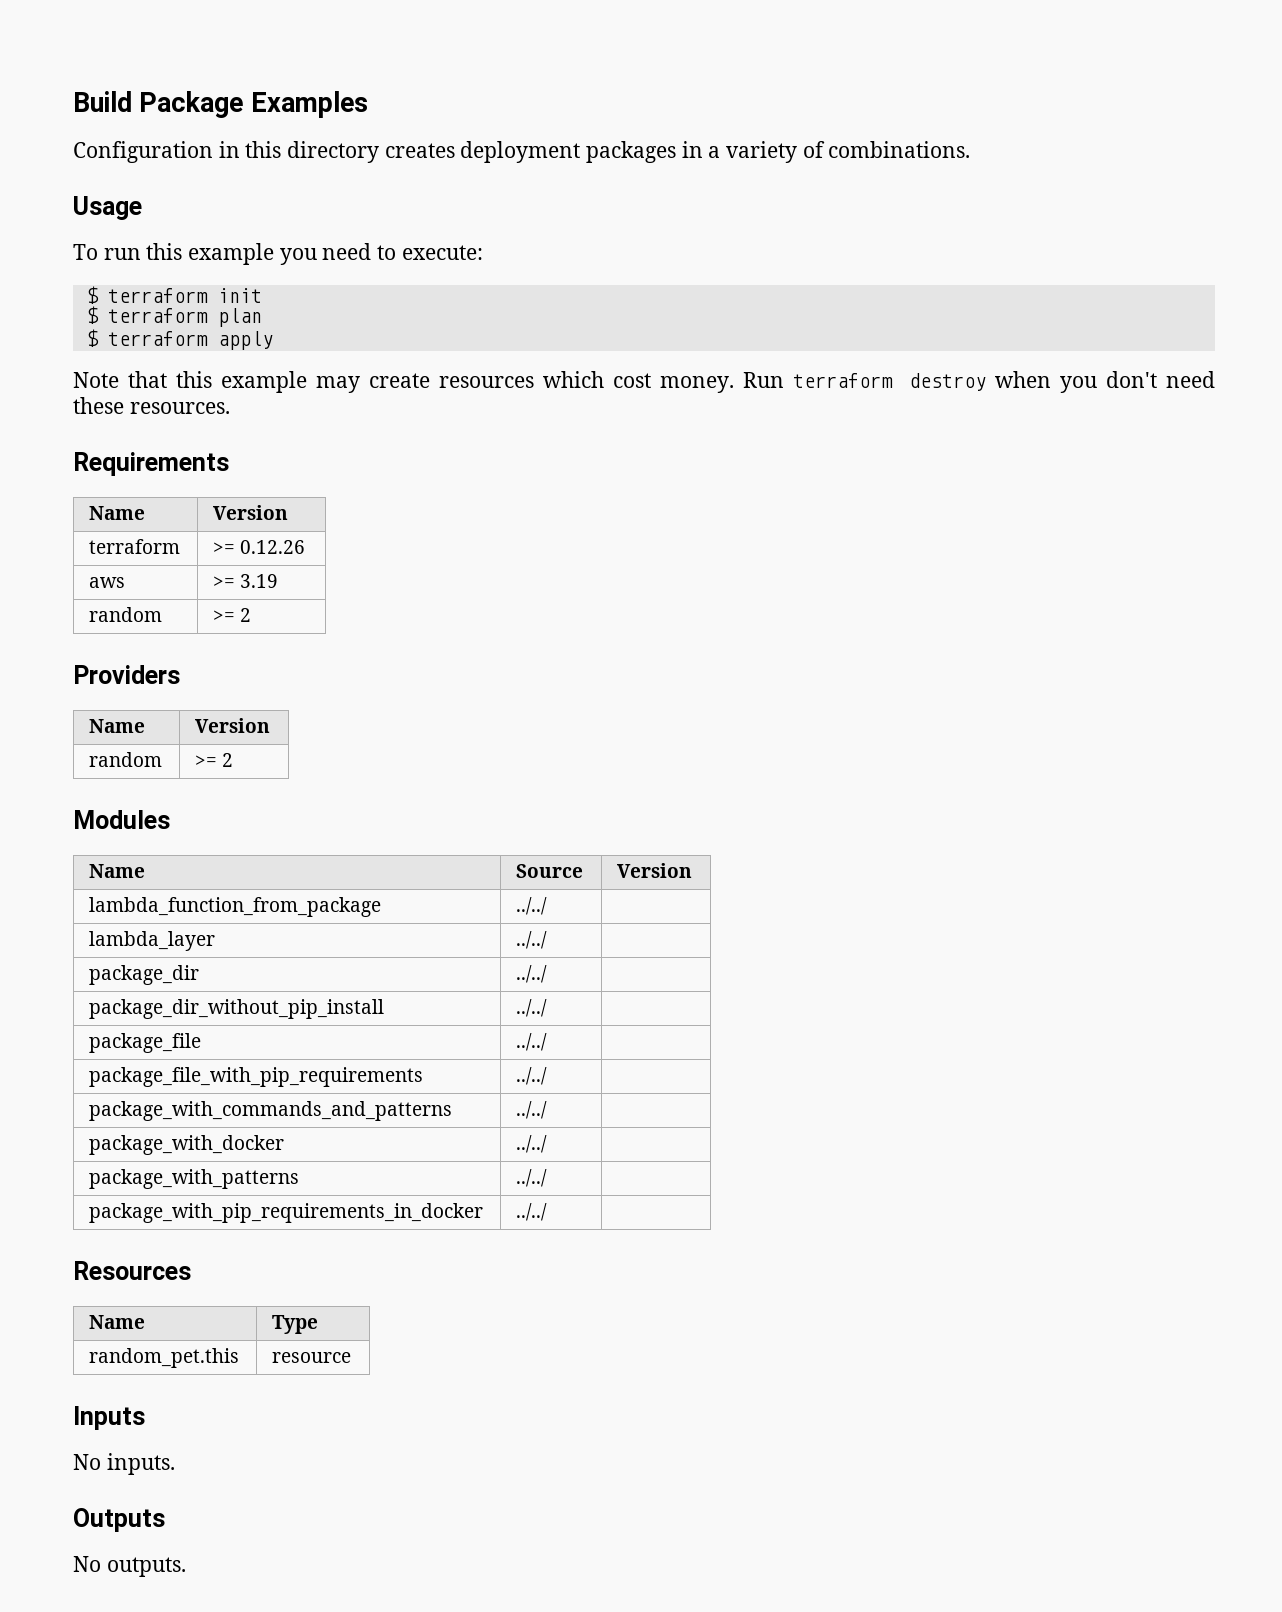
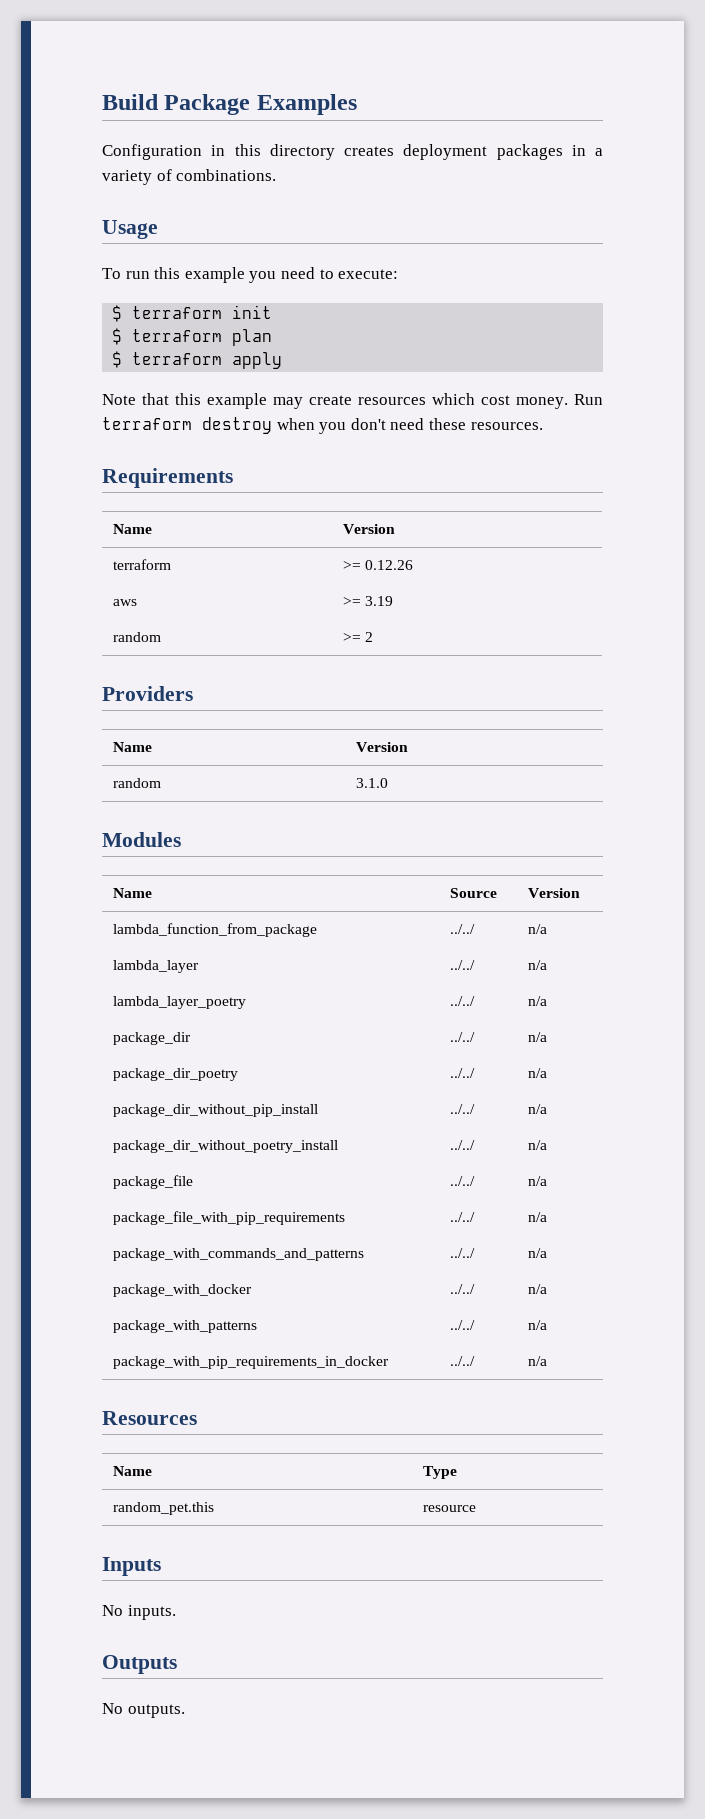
  Providers
  Name | Version
- random | >= 2
+ random | 3.1.0
- lambda_function_from_package | ../../ |
+ lambda_function_from_package | ../../ | n/a
- lambda_layer | ../../ |
- package_dir | ../../ |
- package_dir_without_pip_install | ../../ |
+ lambda_layer | ../../ | n/a
+ lambda_layer_poetry | ../../ | n/a
+ package_dir | ../../ | n/a
+ package_dir_poetry | ../../ | n/a
+ package_dir_without_pip_install | ../../ | n/a
+ package_dir_without_poetry_install | ../../ | n/a
- package_file | ../../ |
+ package_file | ../../ | n/a
- package_file_with_pip_requirements | ../../ |
+ package_file_with_pip_requirements | ../../ | n/a
- package_with_commands_and_patterns | ../../ |
+ package_with_commands_and_patterns | ../../ | n/a
- package_with_docker | ../../ |
+ package_with_docker | ../../ | n/a
- package_with_patterns | ../../ |
+ package_with_patterns | ../../ | n/a
- package_with_pip_requirements_in_docker | ../../ |
+ package_with_pip_requirements_in_docker | ../../ | n/a

